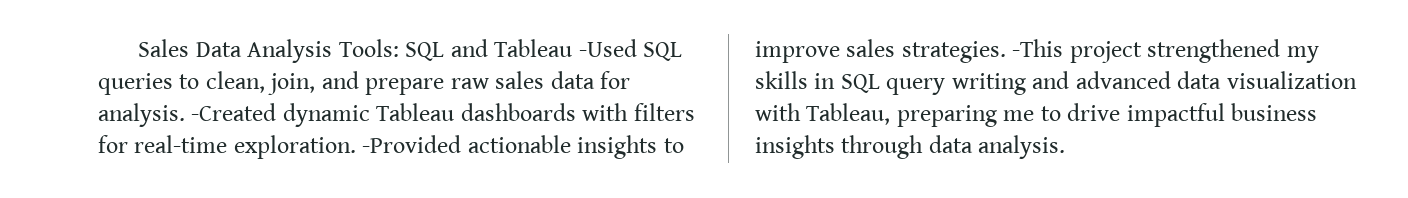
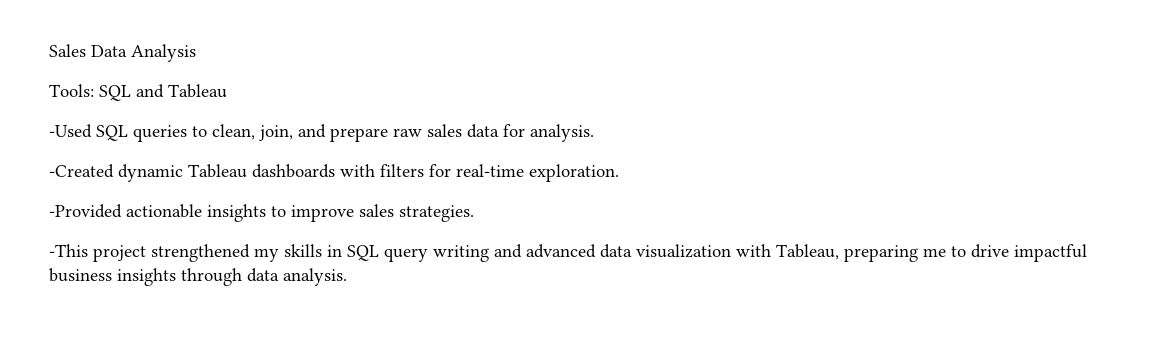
- Sales Data Analysis Tools:
+ Sales Data Analysis
+ Tools:
- SQL and Tableau -Used SQL queries to clean, join, and prepare raw sales data for analysis. -Created dynamic Tableau dashboards with filters for real-time exploration. -Provided actionable insights to improve sales strategies. -This project strengthened my skills in SQL query writing and advanced data visualization with Tableau, preparing me to drive impactful business insights through data analysis.
+ SQL and Tableau
+ -Used SQL queries to clean, join, and prepare raw sales data for analysis.
+ -Created dynamic Tableau dashboards with filters for real-time exploration.
+ -Provided actionable insights to improve sales strategies.
+ -This project strengthened my skills in SQL query writing and advanced data visualization with Tableau, preparing me to drive impactful business insights through data analysis.

